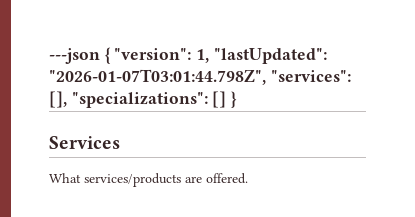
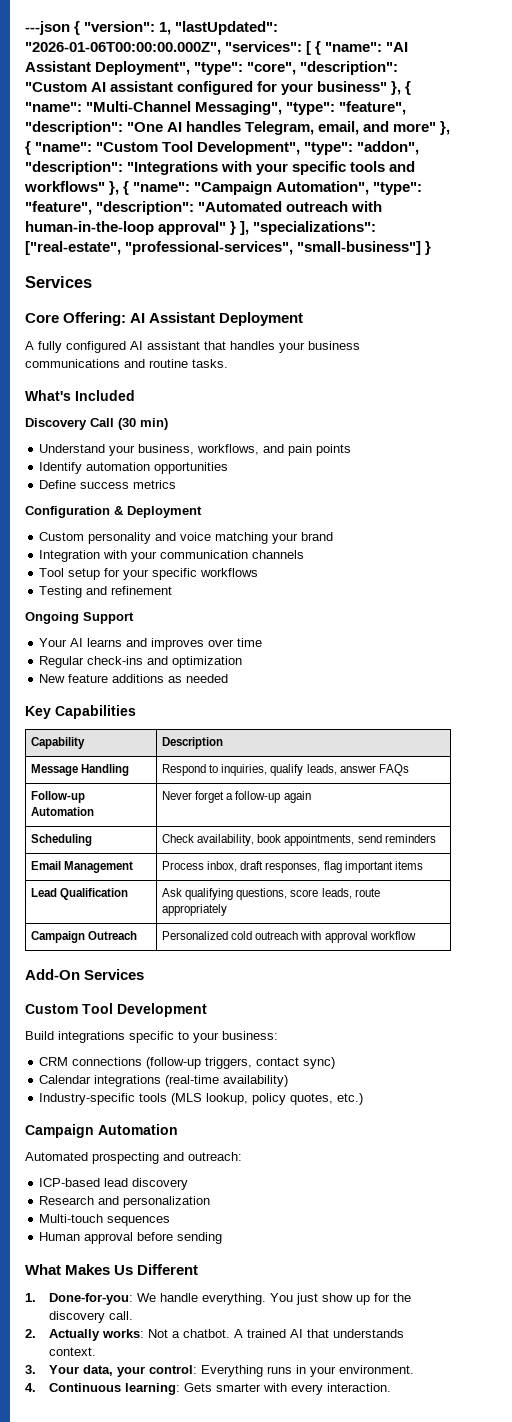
- ---json { "version": 1, "lastUpdated": "2026-01-07T03:01:44.798Z", "services": [], "specializations": [] }
+ ---json { "version": 1, "lastUpdated": "2026-01-06T00:00:00.000Z", "services": [ { "name": "AI Assistant Deployment", "type": "core", "description": "Custom AI assistant configured for your business" }, { "name": "Multi-Channel Messaging", "type": "feature", "description": "One AI handles Telegram, email, and more" }, { "name": "Custom Tool Development", "type": "addon", "description": "Integrations with your specific tools and workflows" }, { "name": "Campaign Automation", "type": "feature", "description": "Automated outreach with human-in-the-loop approval" } ], "specializations": ["real-estate", "professional-services", "small-business"] }
  Services
- What services/products are offered.
+ Core Offering: AI Assistant Deployment
+ A fully configured AI assistant that handles your business communications and routine tasks.
+ What's Included
+ Discovery Call (30 min)
+ Understand your business, workflows, and pain points
+ Identify automation opportunities
+ Define success metrics
+ Configuration & Deployment
+ Custom personality and voice matching your brand
+ Integration with your communication channels
+ Tool setup for your specific workflows
+ Testing and refinement
+ Ongoing Support
+ Your AI learns and improves over time
+ Regular check-ins and optimization
+ New feature additions as needed
+ Key Capabilities
+ Capability | Description
+ Message Handling | Respond to inquiries, qualify leads, answer FAQs
+ Follow-up Automation | Never forget a follow-up again
+ Scheduling | Check availability, book appointments, send reminders
+ Email Management | Process inbox, draft responses, flag important items
+ Lead Qualification | Ask qualifying questions, score leads, route appropriately
+ Campaign Outreach | Personalized cold outreach with approval workflow
+ Add-On Services
+ Custom Tool Development
+ Build integrations specific to your business:
+ CRM connections (follow-up triggers, contact sync)
+ Calendar integrations (real-time availability)
+ Industry-specific tools (MLS lookup, policy quotes, etc.)
+ Campaign Automation
+ Automated prospecting and outreach:
+ ICP-based lead discovery
+ Research and personalization
+ Multi-touch sequences
+ Human approval before sending
+ What Makes Us Different
+ 1. Done-for-you: We handle everything. You just show up for the discovery call.
+ 2. Actually works: Not a chatbot. A trained AI that understands context.
+ 3. Your data, your control: Everything runs in your environment.
+ 4. Continuous learning: Gets smarter with every interaction.

